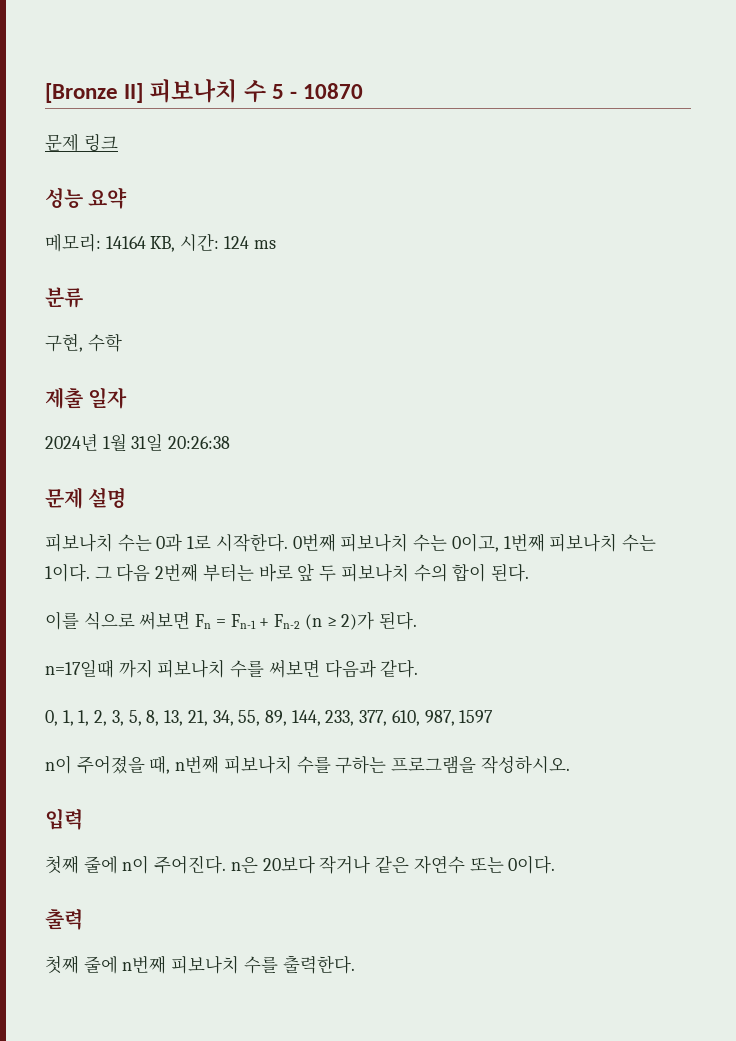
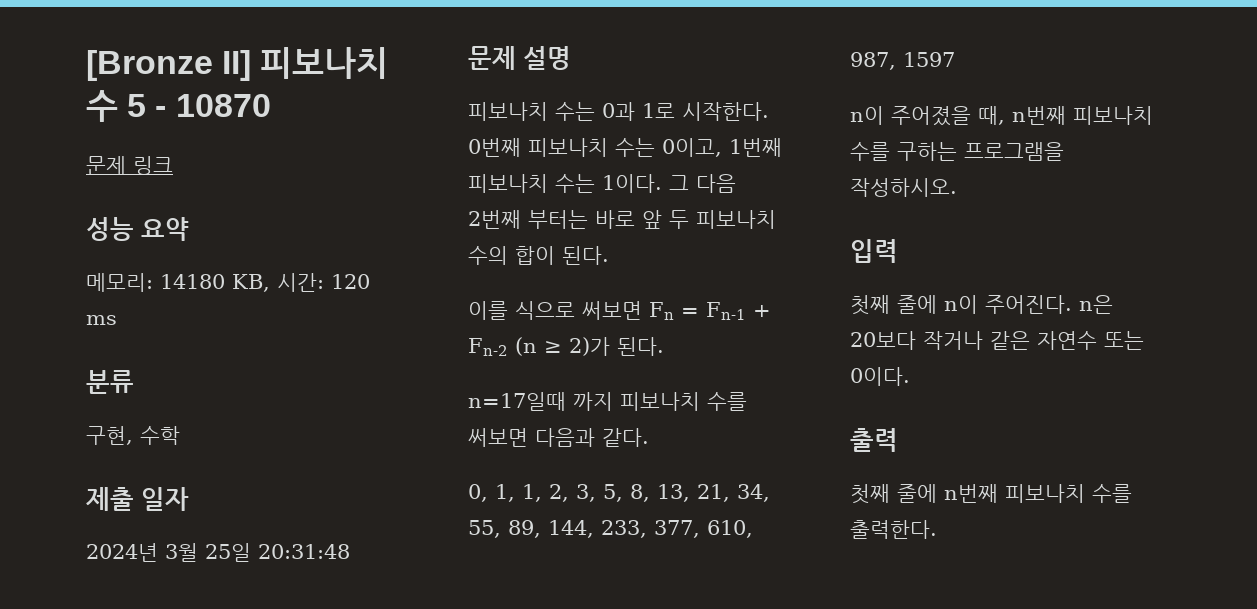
- 메모리: 14164 KB, 시간: 124 ms
+ 메모리: 14180 KB, 시간: 120 ms
- 2024년 1월 31일 20:26:38
+ 2024년 3월 25일 20:31:48

